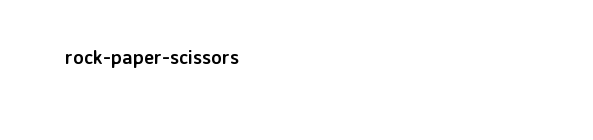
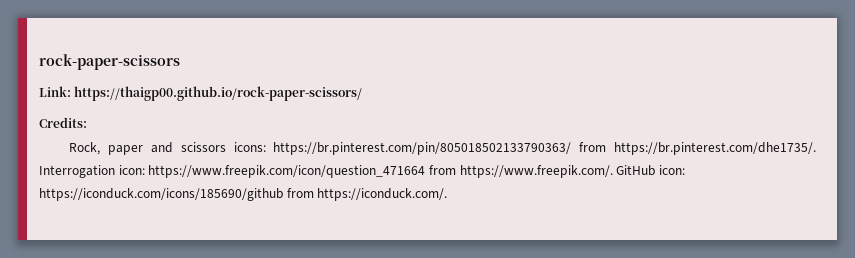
+ Link: https://thaigp00.github.io/rock-paper-scissors/
+ Credits:
+ Rock, paper and scissors icons: https://br.pinterest.com/pin/805018502133790363/ from https://br.pinterest.com/dhe1735/. Interrogation icon: https://www.freepik.com/icon/question_471664 from https://www.freepik.com/. GitHub icon: https://iconduck.com/icons/185690/github from https://iconduck.com/.

